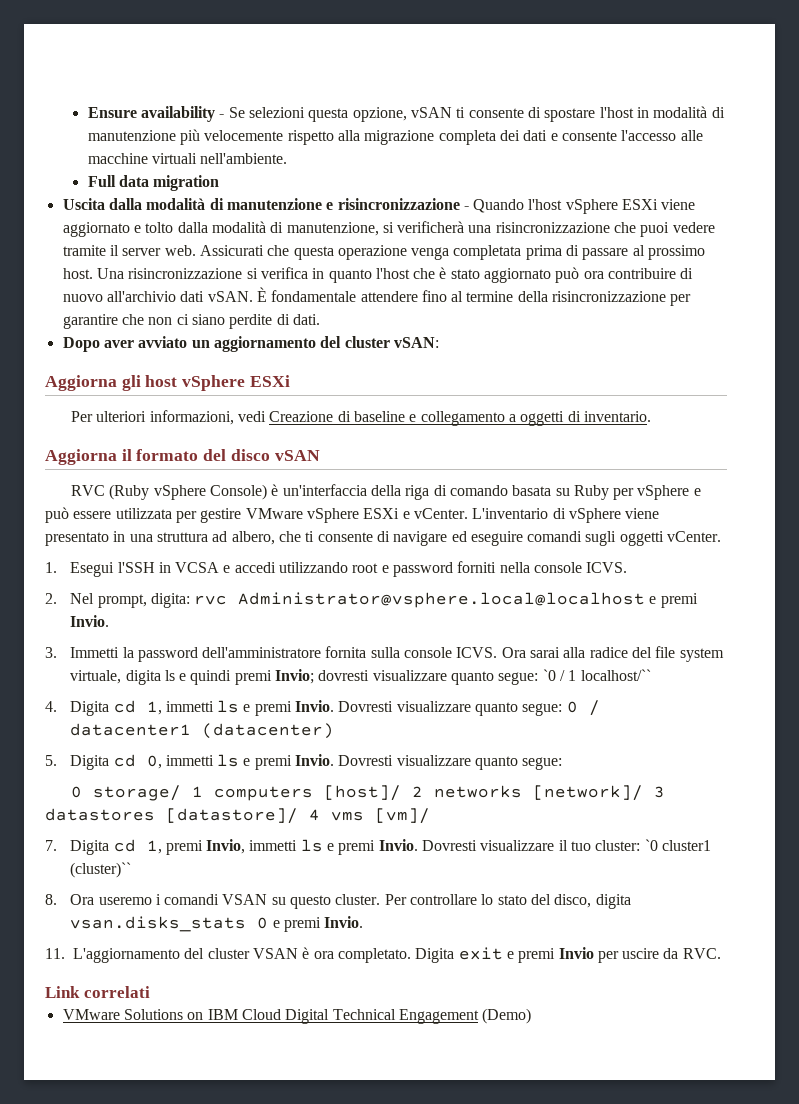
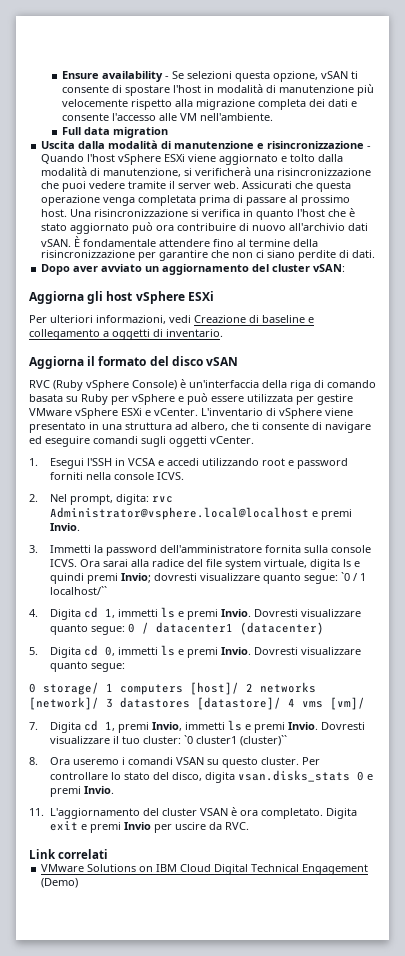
- Ensure availability - Se selezioni questa opzione, vSAN ti consente di spostare l'host in modalità di manutenzione più velocemente rispetto alla migrazione completa dei dati e consente l'accesso alle macchine virtuali nell'ambiente.
+ Ensure availability - Se selezioni questa opzione, vSAN ti consente di spostare l'host in modalità di manutenzione più velocemente rispetto alla migrazione completa dei dati e consente l'accesso alle VM nell'ambiente.

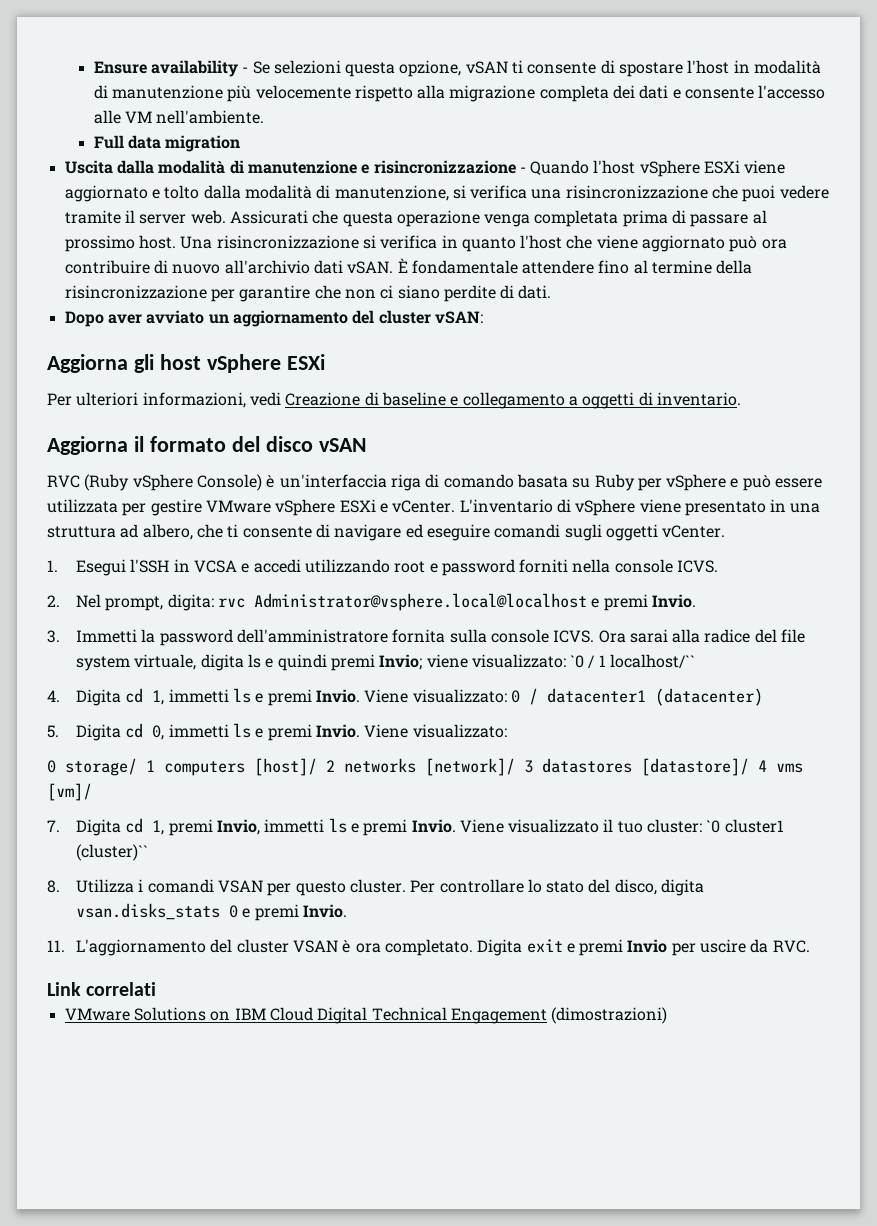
- Uscita dalla modalità di manutenzione e risincronizzazione - Quando l'host vSphere ESXi viene aggiornato e tolto dalla modalità di manutenzione, si verificherà una risincronizzazione che puoi vedere tramite il server web.
+ Uscita dalla modalità di manutenzione e risincronizzazione - Quando l'host vSphere ESXi viene aggiornato e tolto dalla modalità di manutenzione, si verifica una risincronizzazione che puoi vedere tramite il server web.
- Una risincronizzazione si verifica in quanto l'host che è stato aggiornato può ora contribuire di nuovo all'archivio dati vSAN.
+ Una risincronizzazione si verifica in quanto l'host che viene aggiornato può ora contribuire di nuovo all'archivio dati vSAN.
- RVC (Ruby vSphere Console) è un'interfaccia della riga di comando basata su Ruby per vSphere e può essere utilizzata per gestire VMware vSphere ESXi e vCenter.
+ RVC (Ruby vSphere Console) è un'interfaccia riga di comando basata su Ruby per vSphere e può essere utilizzata per gestire VMware vSphere ESXi e vCenter.
- Ora sarai alla radice del file system virtuale, digita ls e quindi premi Invio; dovresti visualizzare quanto segue: `0 / 1 localhost/``
+ Ora sarai alla radice del file system virtuale, digita ls e quindi premi Invio; viene visualizzato: `0 / 1 localhost/``
- Dovresti visualizzare quanto segue: 0 / datacenter1 (datacenter)
+ Viene visualizzato: 0 / datacenter1 (datacenter)
- 5. Digita cd 0, immetti ls e premi Invio. Dovresti visualizzare quanto segue:
+ 5. Digita cd 0, immetti ls e premi Invio. Viene visualizzato:
- Dovresti visualizzare il tuo cluster: `0 cluster1 (cluster)``
+ Viene visualizzato il tuo cluster: `0 cluster1 (cluster)``
- 8. Ora useremo i comandi VSAN su questo cluster.
+ 8. Utilizza i comandi VSAN per questo cluster.
- VMware Solutions on IBM Cloud Digital Technical Engagement (Demo)
+ VMware Solutions on IBM Cloud Digital Technical Engagement (dimostrazioni)

